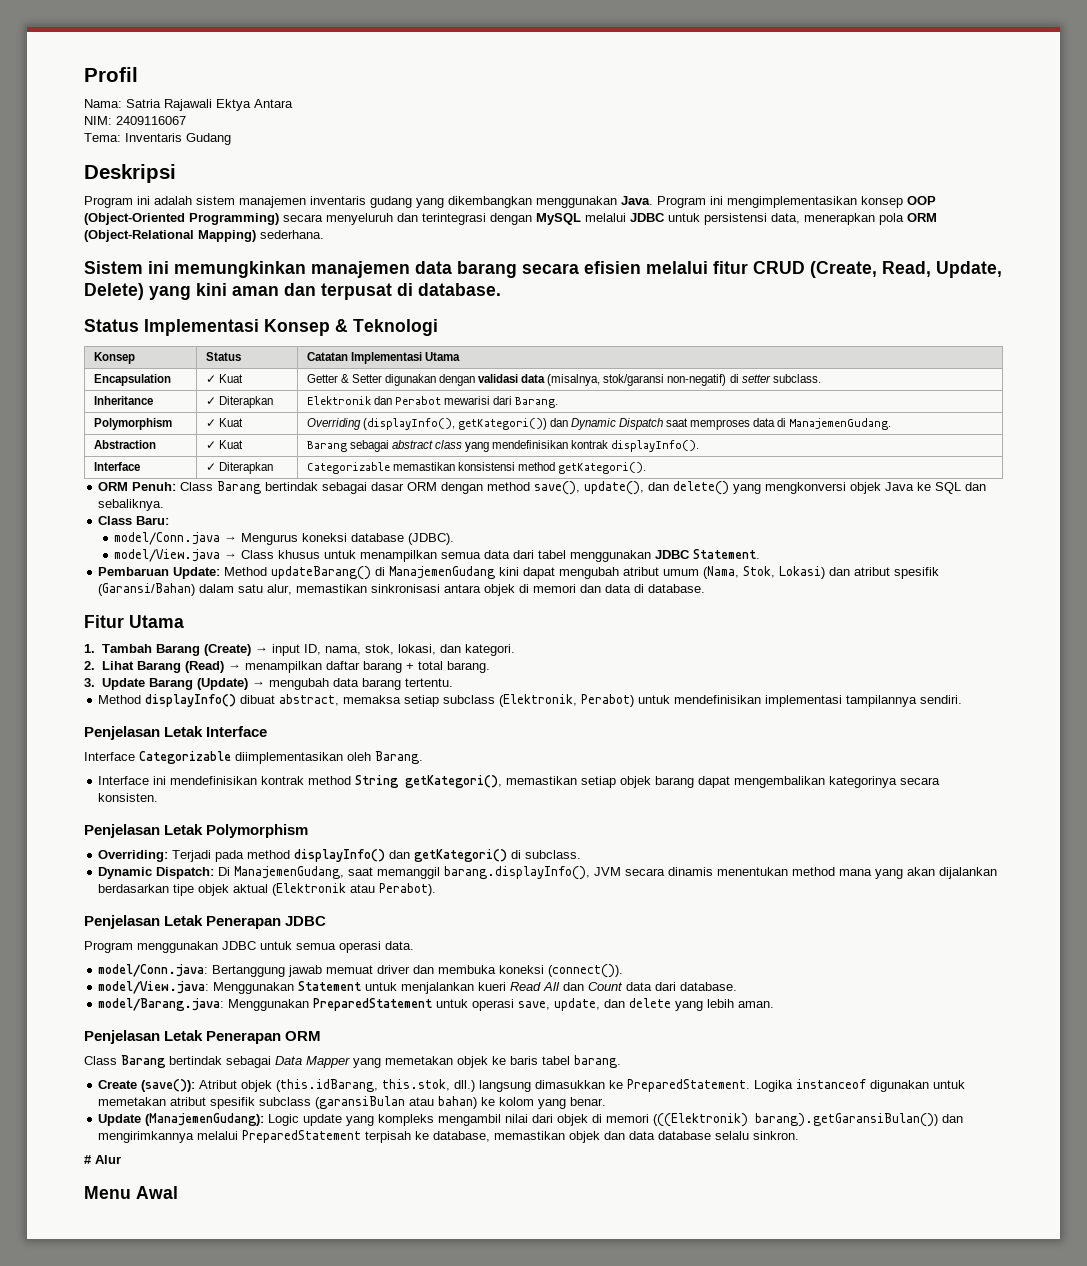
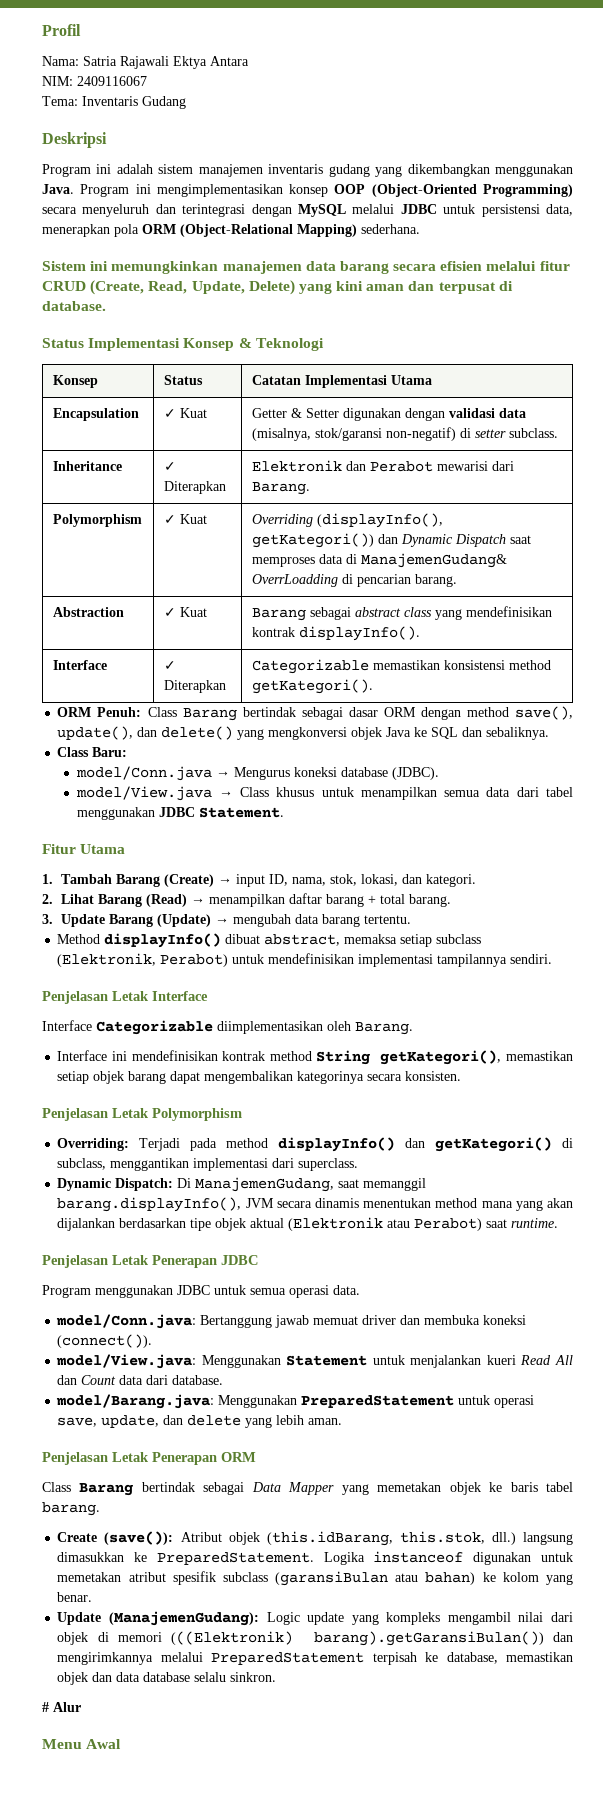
- Polymorphism | ✓ Kuat | Overriding (displayInfo(), getKategori()) dan Dynamic Dispatch saat memproses data di ManajemenGudang.
+ Polymorphism | ✓ Kuat | Overriding (displayInfo(), getKategori()) dan Dynamic Dispatch saat memproses data di ManajemenGudang& OverrLoadding di pencarian barang.
- Pembaruan Update: Method updateBarang() di ManajemenGudang kini dapat mengubah atribut umum (Nama, Stok, Lokasi) dan atribut spesifik (Garansi/Bahan) dalam satu alur, memastikan sinkronisasi antara objek di memori dan data di database.
- Overriding: Terjadi pada method displayInfo() dan getKategori() di subclass.
+ Overriding: Terjadi pada method displayInfo() dan getKategori() di subclass, menggantikan implementasi dari superclass.
- Dynamic Dispatch: Di ManajemenGudang, saat memanggil barang.displayInfo(), JVM secara dinamis menentukan method mana yang akan dijalankan berdasarkan tipe objek aktual (Elektronik atau Perabot).
+ Dynamic Dispatch: Di ManajemenGudang, saat memanggil barang.displayInfo(), JVM secara dinamis menentukan method mana yang akan dijalankan berdasarkan tipe objek aktual (Elektronik atau Perabot) saat runtime.

